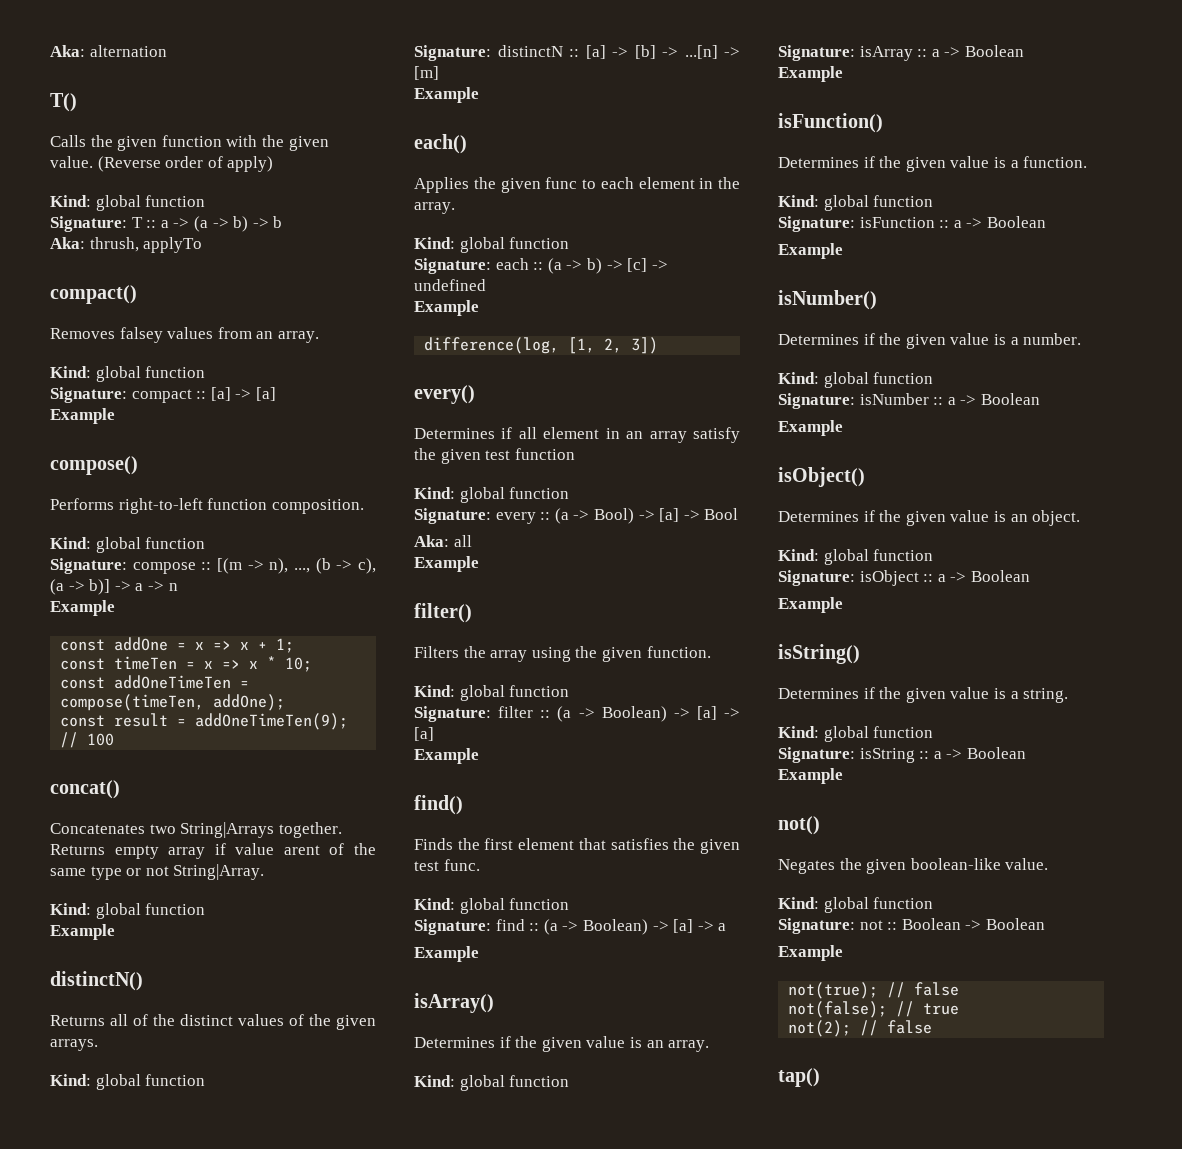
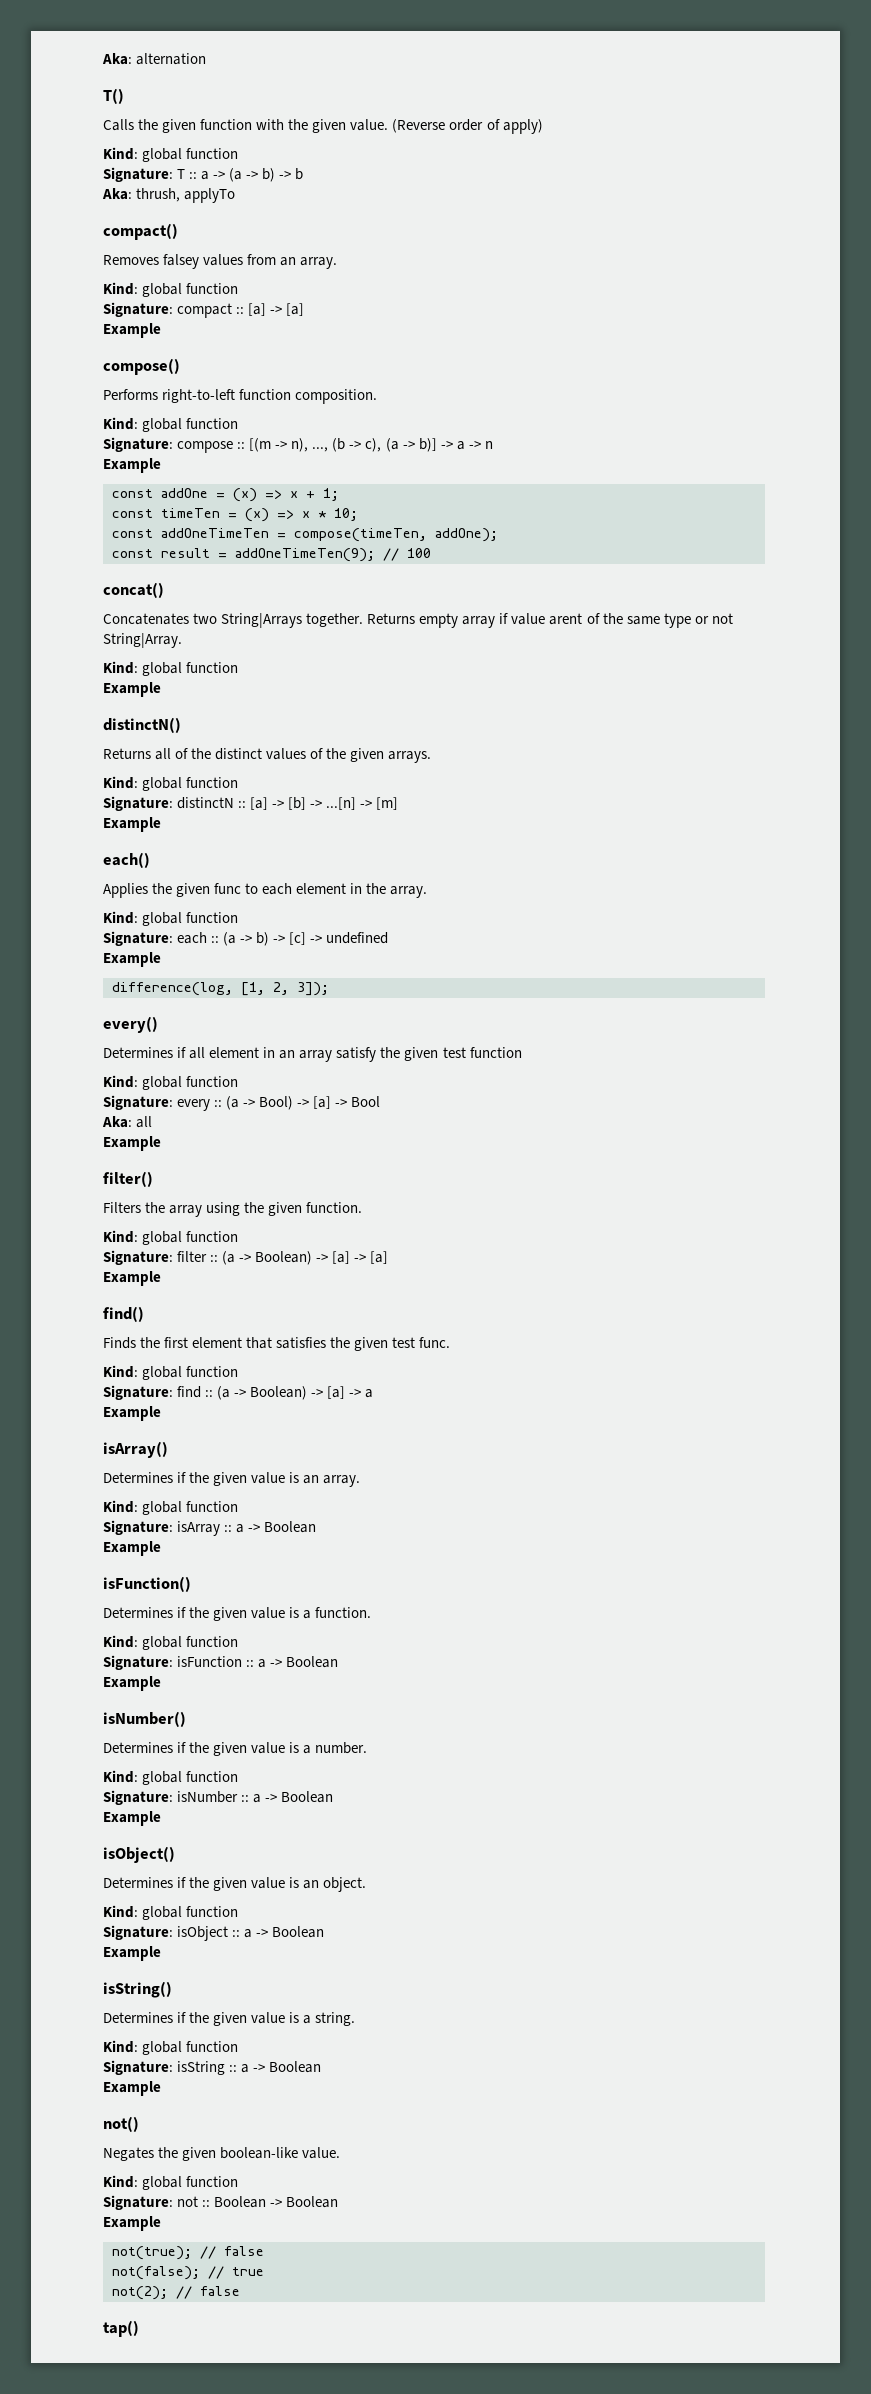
- const addOne = x => x + 1;
+ const addOne = (x) => x + 1;
- const timeTen = x => x * 10;
+ const timeTen = (x) => x * 10;
- difference(log, [1, 2, 3])
+ difference(log, [1, 2, 3]);

